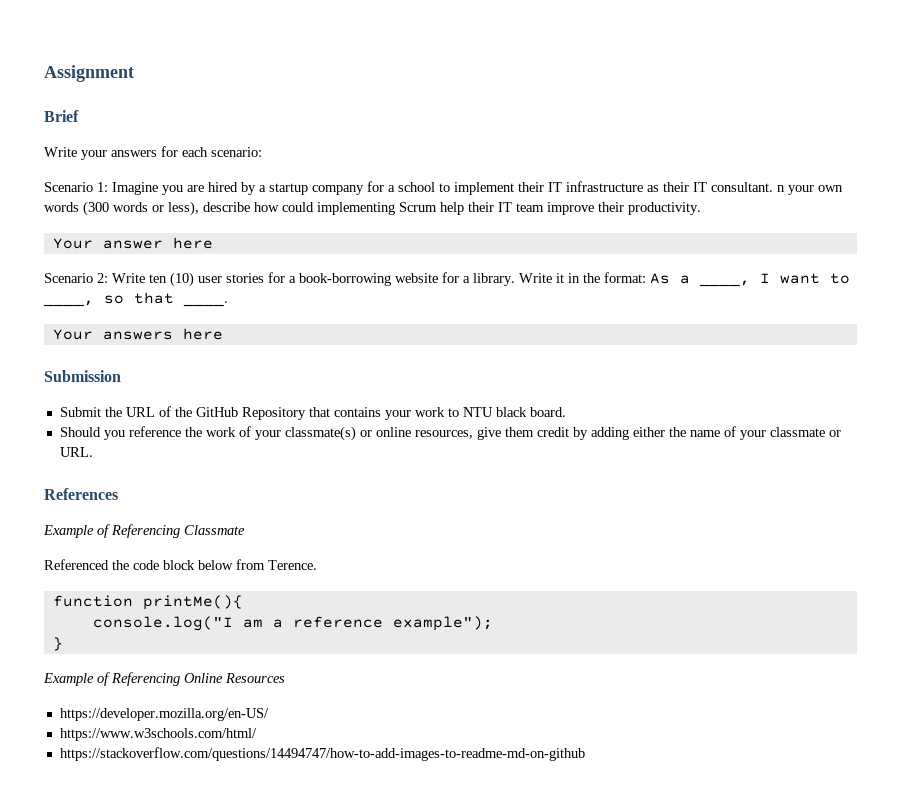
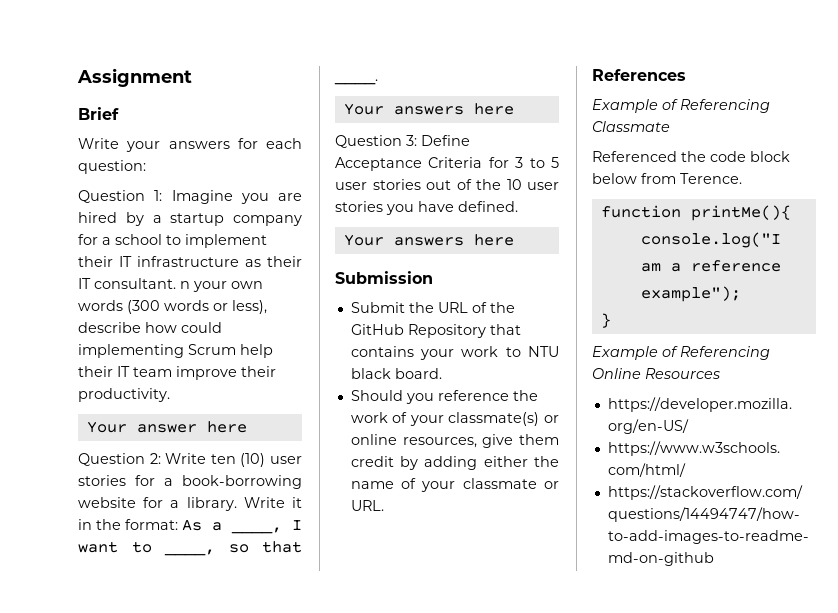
- Write your answers for each scenario:
- Scenario 1: Imagine you are hired by a startup company for a school to implement their IT infrastructure as their IT consultant. n your own words (300 words or less), describe how could implementing Scrum help their IT team improve their productivity.
+ Write your answers for each question:
+ Question 1: Imagine you are hired by a startup company for a school to implement their IT infrastructure as their IT consultant. n your own words (300 words or less), describe how could implementing Scrum help their IT team improve their productivity.
- Scenario 2: Write ten (10) user stories for a book-borrowing website for a library.
+ Question 2: Write ten (10) user stories for a book-borrowing website for a library.
+ Question 3: Define Acceptance Criteria for 3 to 5 user stories out of the 10 user stories you have defined.
+ Your answers here

